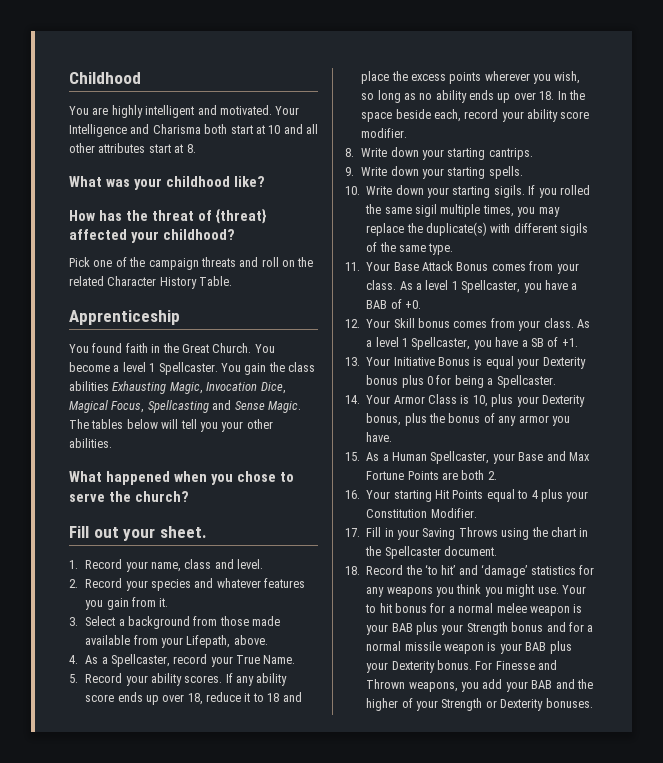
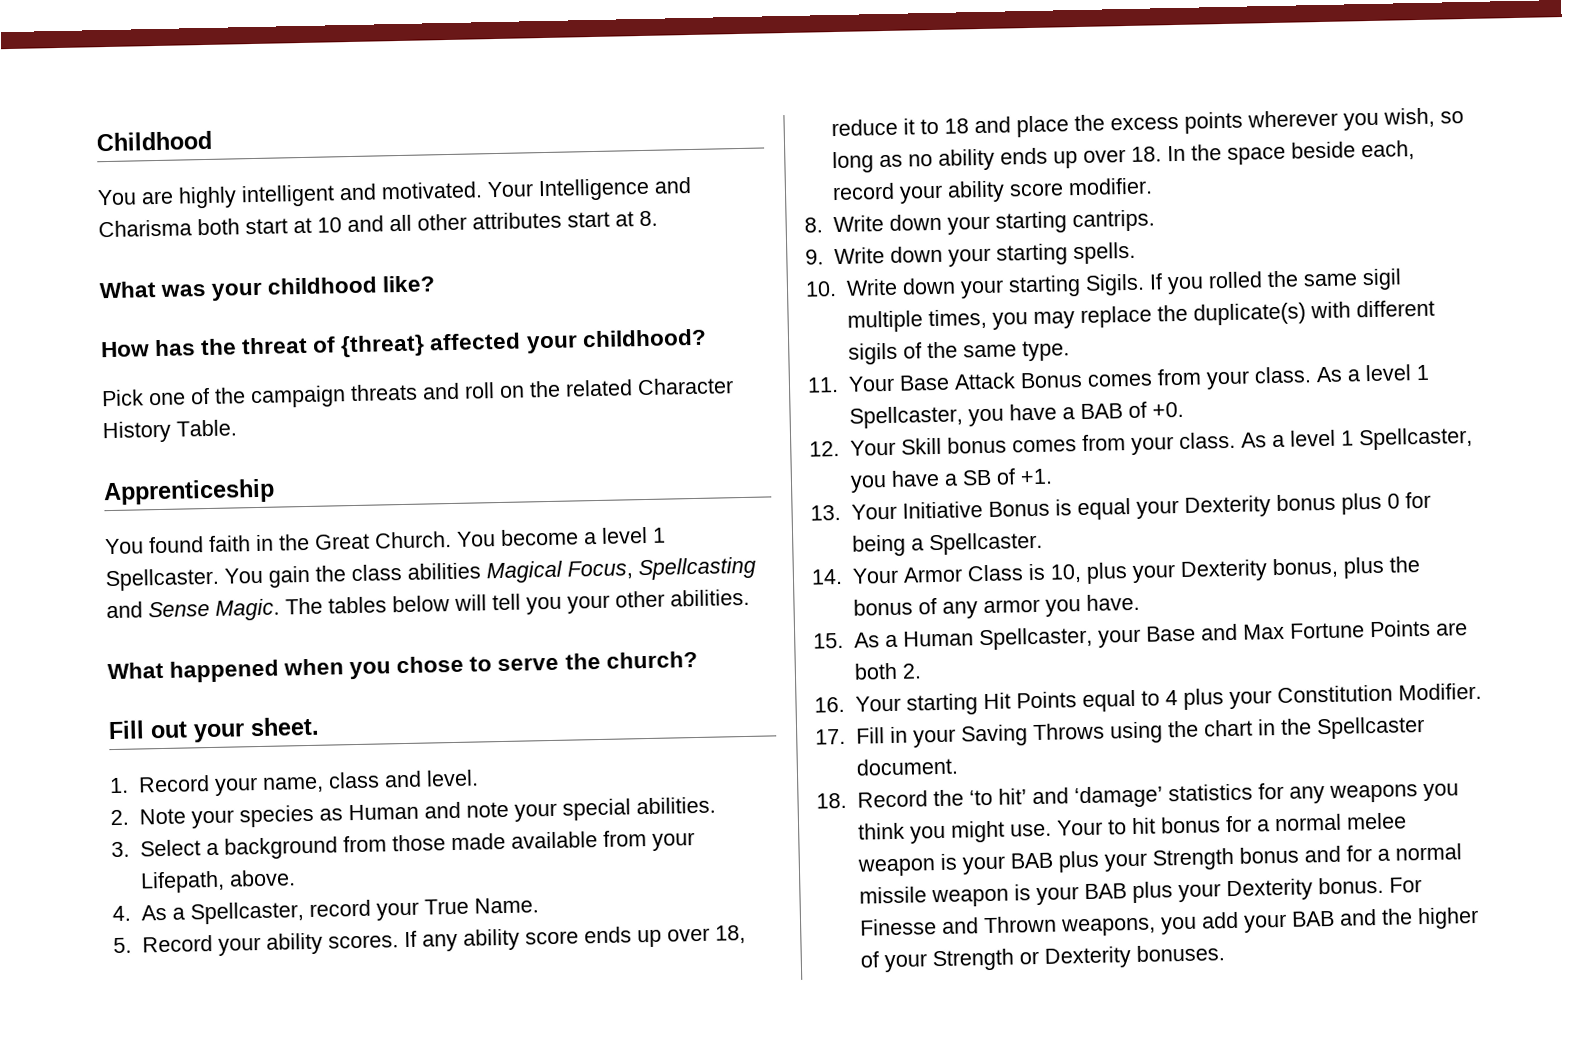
- You gain the class abilities Exhausting Magic, Invocation Dice, Magical Focus, Spellcasting and Sense Magic.
+ You gain the class abilities Magical Focus, Spellcasting and Sense Magic.
- 2. Record your species and whatever features you gain from it.
+ 2. Note your species as Human and note your special abilities.
- 10. Write down your starting sigils.
+ 10. Write down your starting Sigils.

